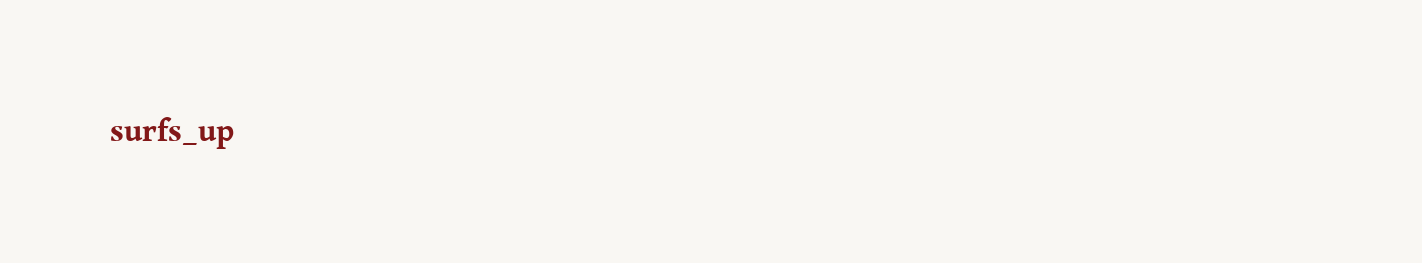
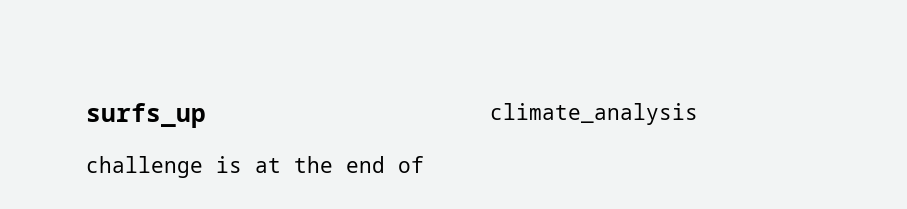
+ challenge is at the end of climate_analysis

